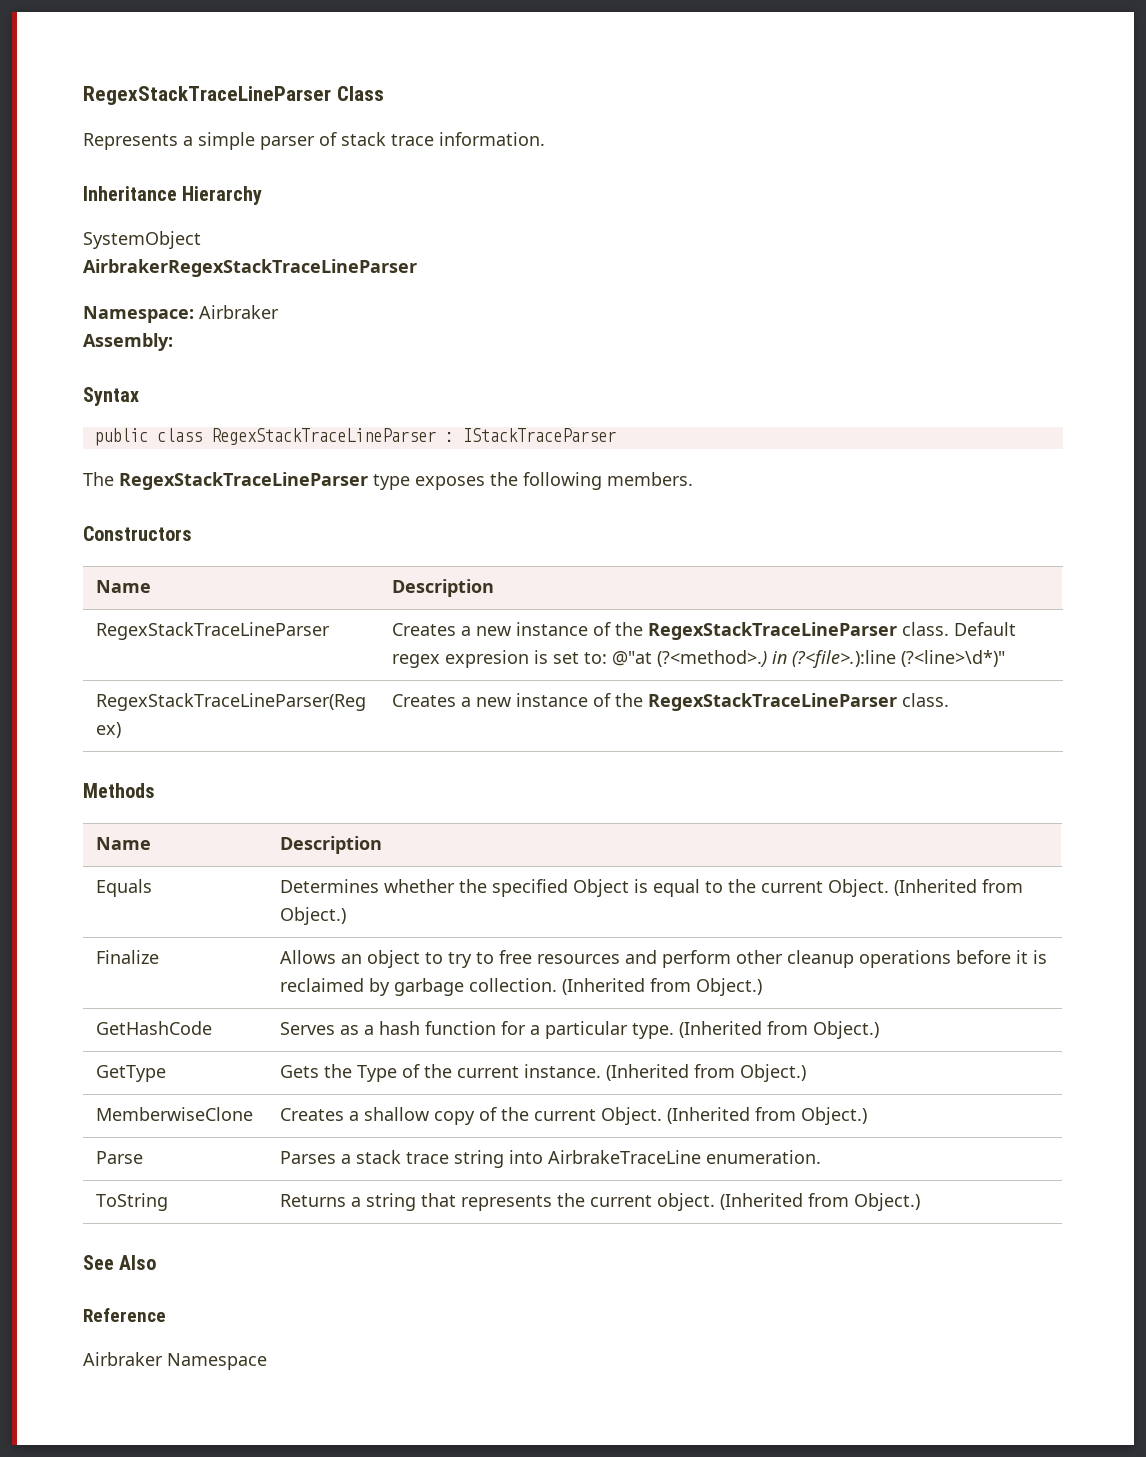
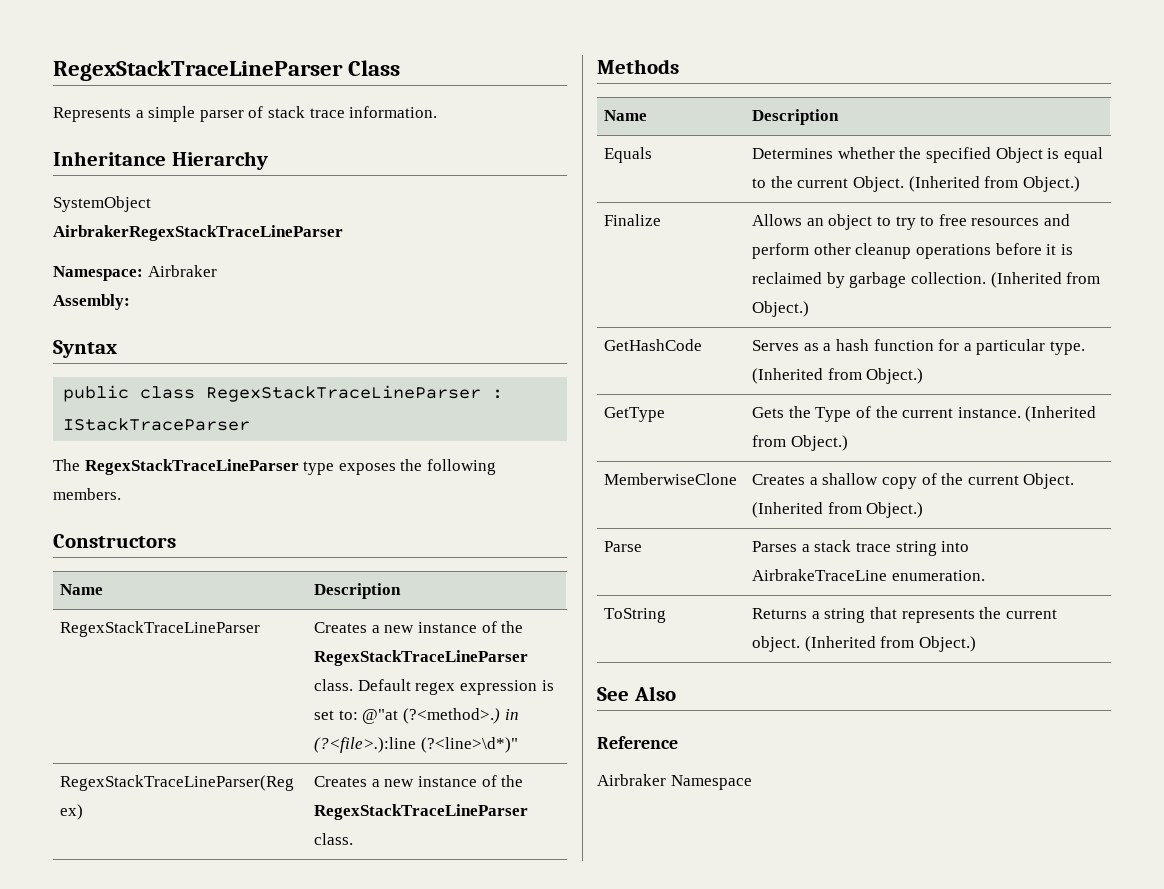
- RegexStackTraceLineParser | Creates a new instance of the RegexStackTraceLineParser class. Default regex expresion is set to: @"at (?<method>.) in (?<file>.):line (?<line>\d*)"
+ RegexStackTraceLineParser | Creates a new instance of the RegexStackTraceLineParser class. Default regex expression is set to: @"at (?<method>.) in (?<file>.):line (?<line>\d*)"

